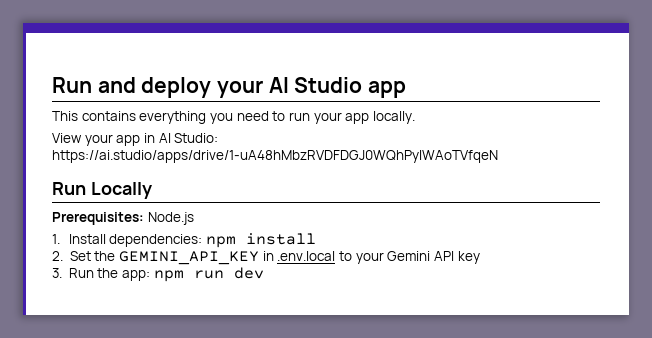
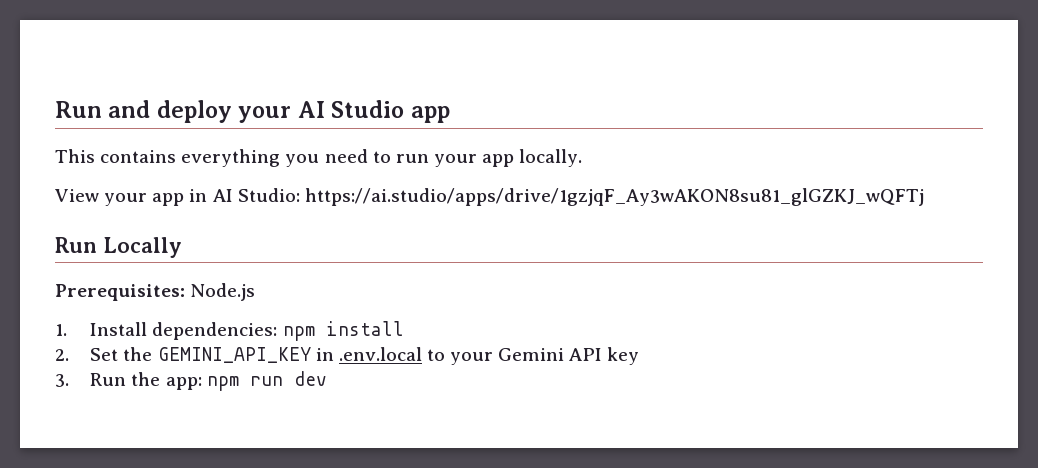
- View your app in AI Studio: https://ai.studio/apps/drive/1-uA48hMbzRVDFDGJ0WQhPyIWAoTVfqeN
+ View your app in AI Studio: https://ai.studio/apps/drive/1gzjqF_Ay3wAKON8su81_glGZKJ_wQFTj

